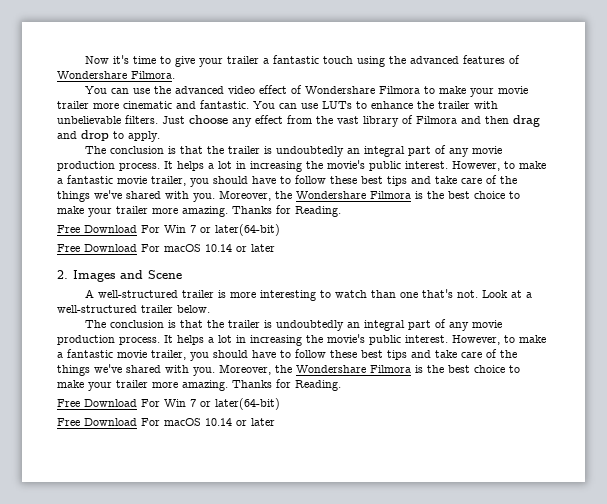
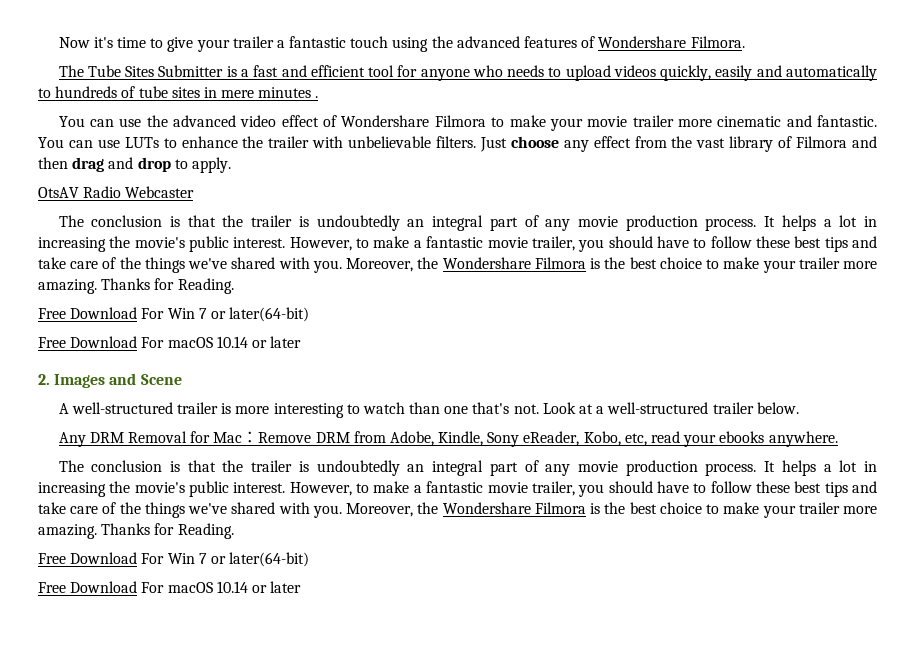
+ The Tube Sites Submitter is a fast and efficient tool for anyone who needs to upload videos quickly, easily and automatically to hundreds of tube sites in mere minutes .
+ OtsAV Radio Webcaster
+ Any DRM Removal for Mac：Remove DRM from Adobe, Kindle, Sony eReader, Kobo, etc, read your ebooks anywhere.

